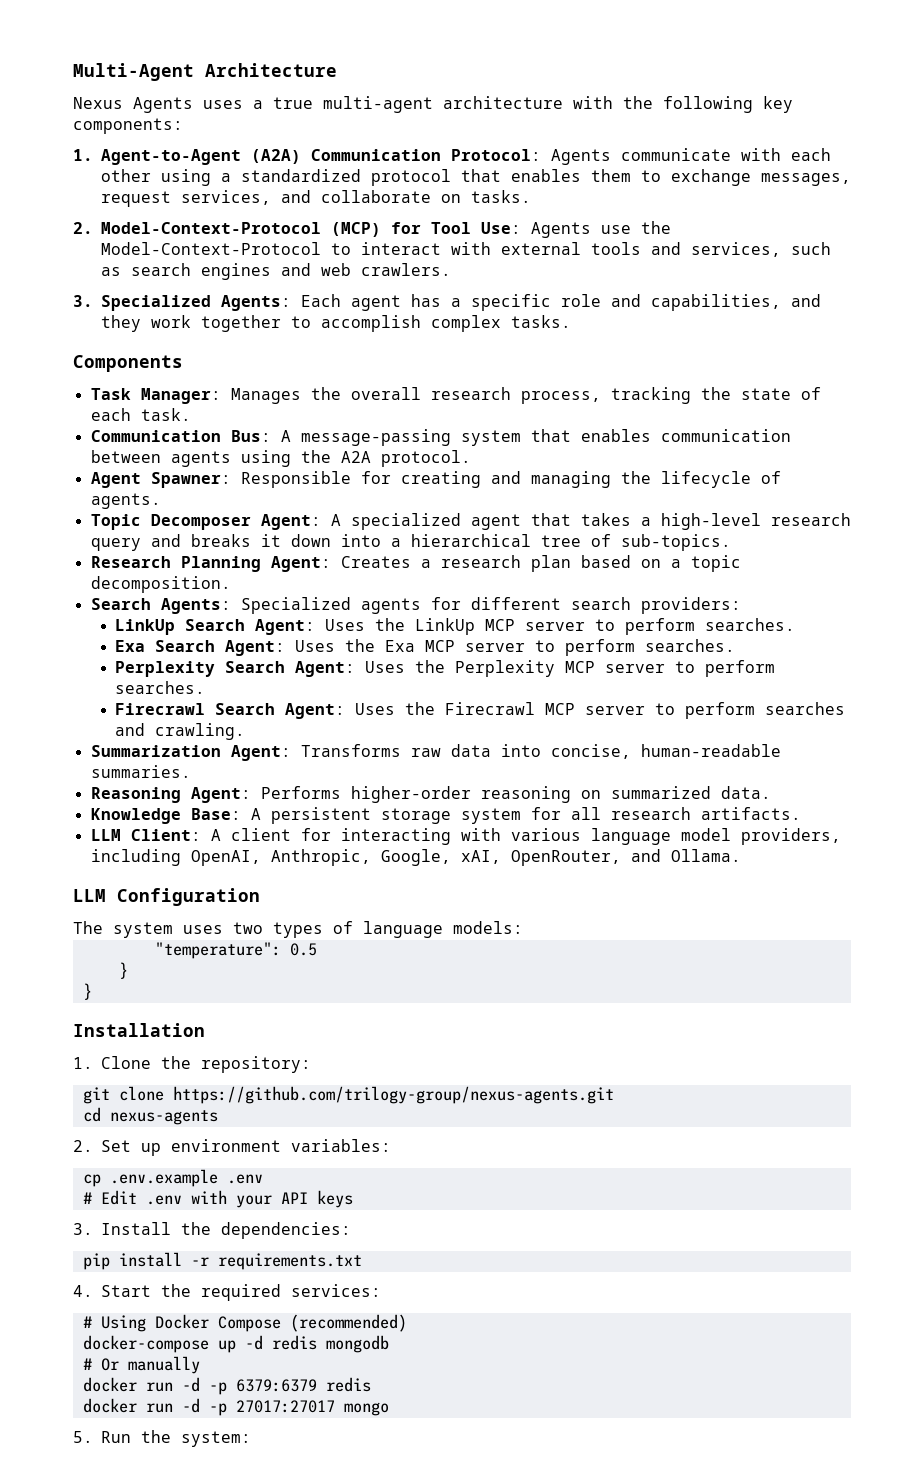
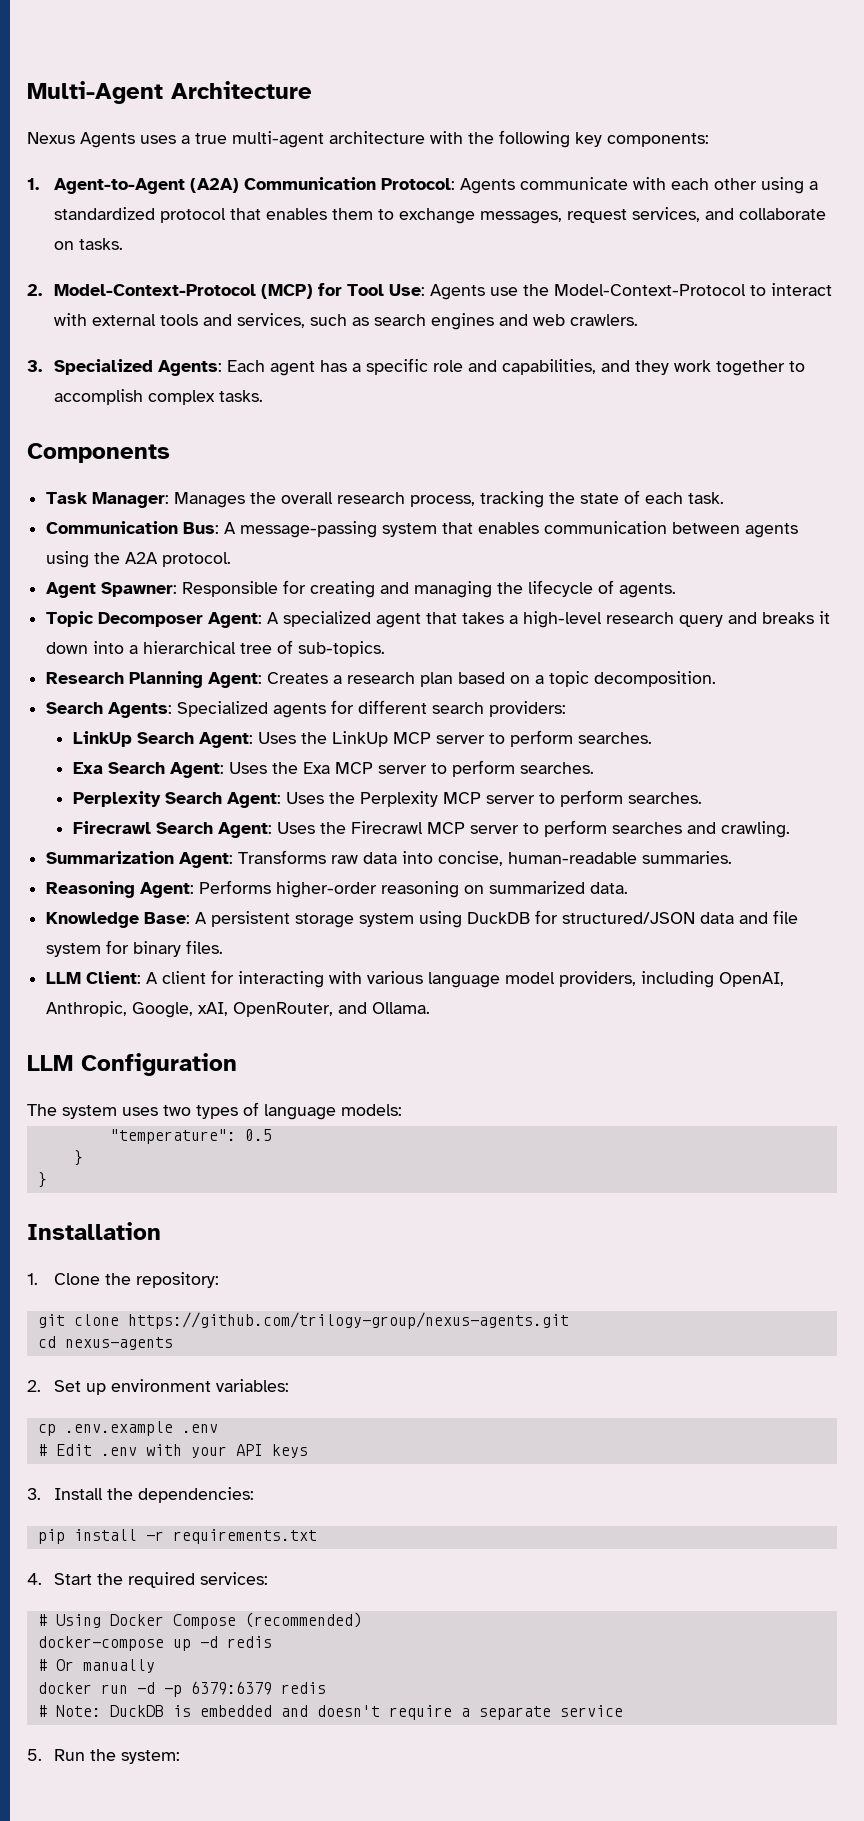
- Knowledge Base: A persistent storage system for all research artifacts.
+ Knowledge Base: A persistent storage system using DuckDB for structured/JSON data and file system for binary files.
- docker-compose up -d redis mongodb
+ docker-compose up -d redis
- docker run -d -p 27017:27017 mongo
+ # Note: DuckDB is embedded and doesn't require a separate service

